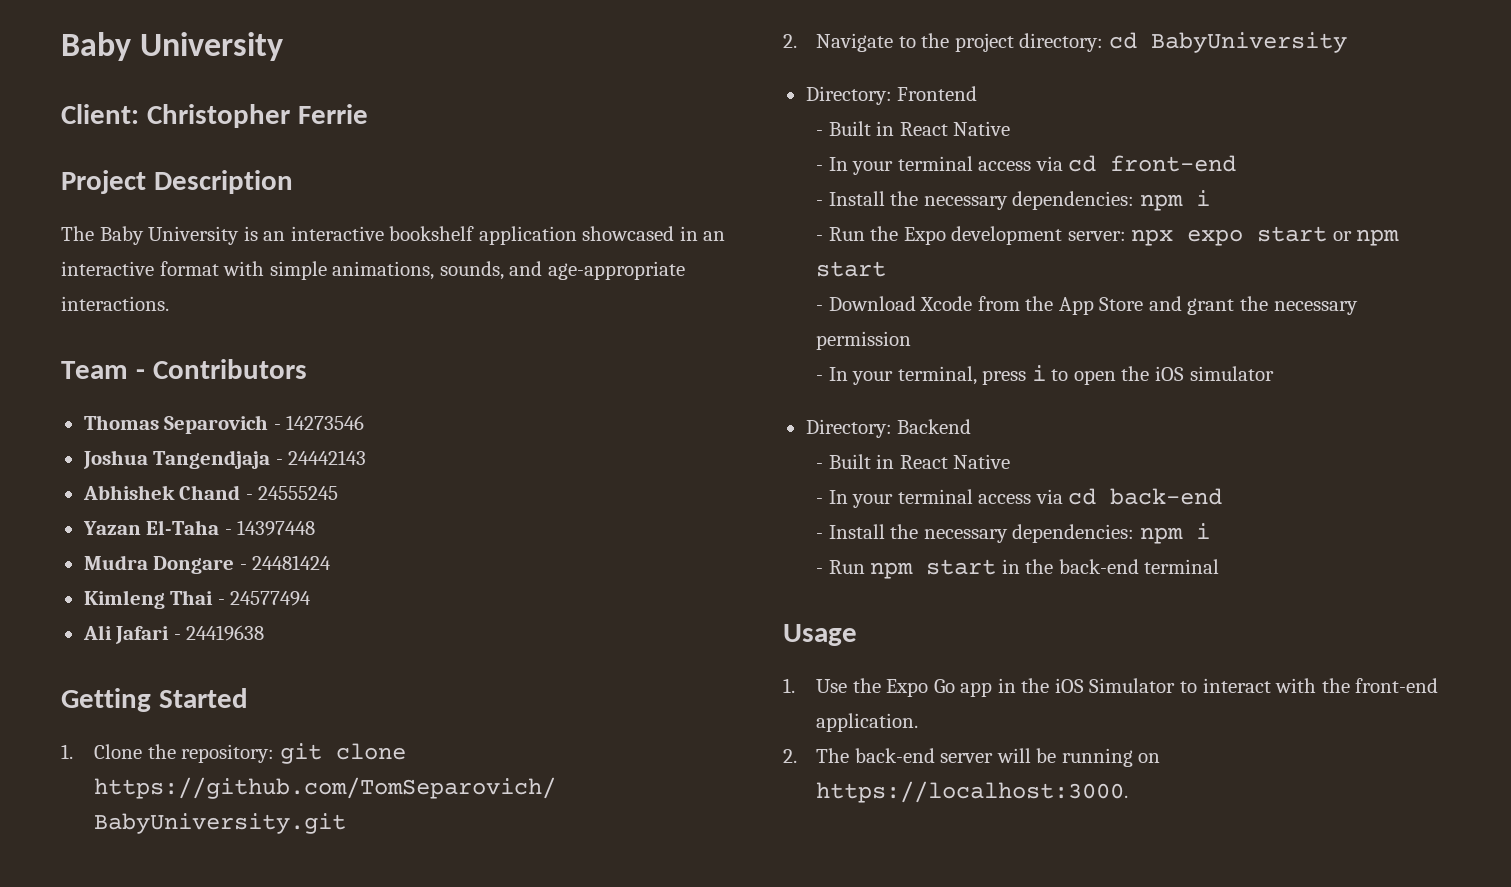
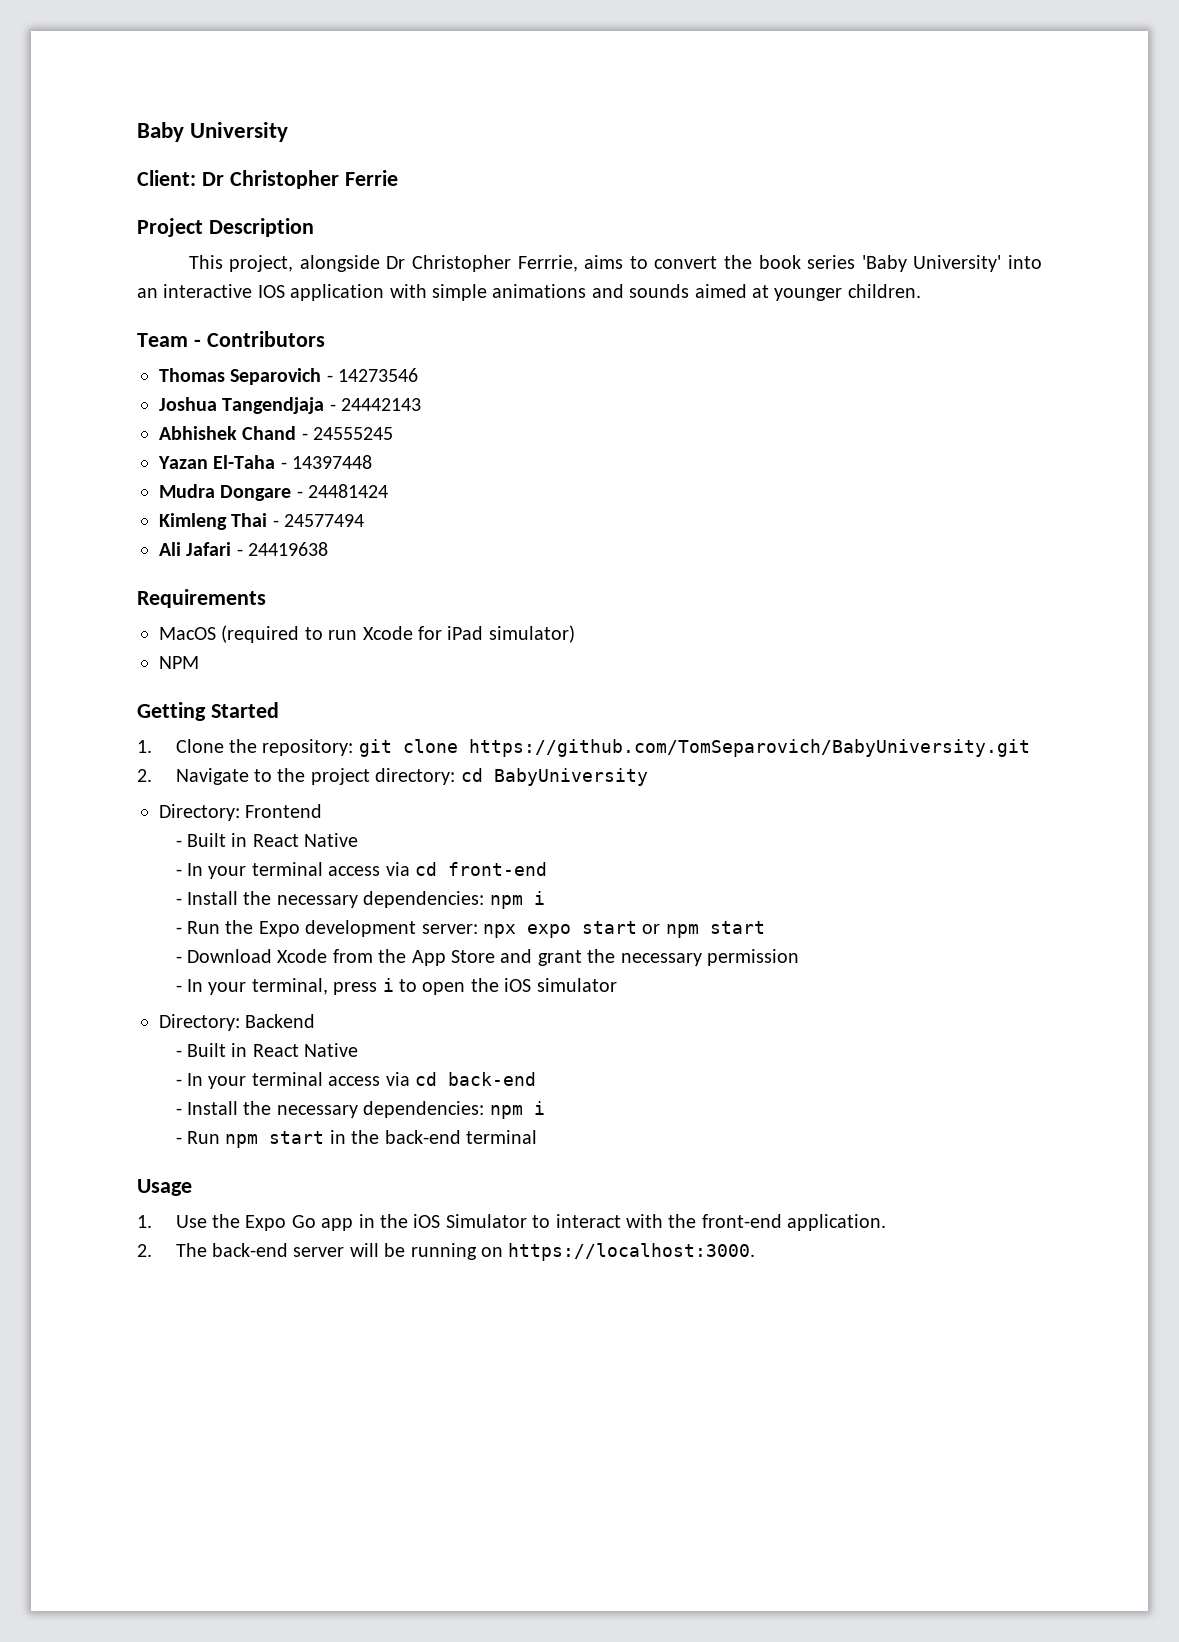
- Client: Christopher Ferrie
+ Client: Dr Christopher Ferrie
- The Baby University is an interactive bookshelf application showcased in an interactive format with simple animations, sounds, and age-appropriate interactions.
+ This project, alongside Dr Christopher Ferrrie, aims to convert the book series 'Baby University' into an interactive IOS application with simple animations and sounds aimed at younger children.
+ Requirements
+ MacOS (required to run Xcode for iPad simulator)
+ NPM

